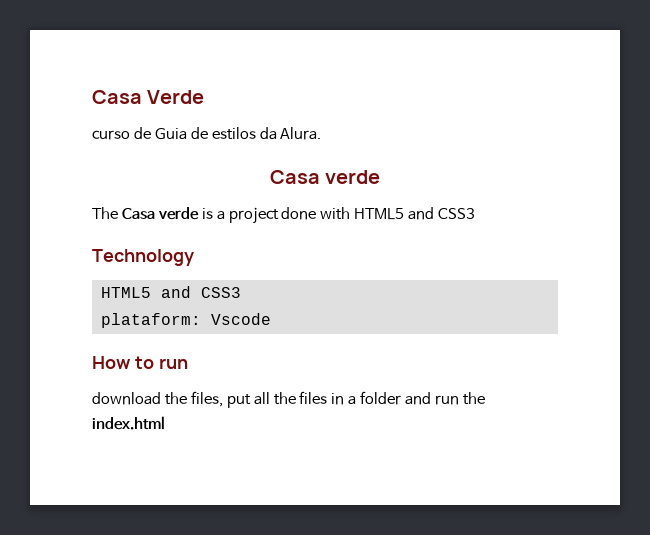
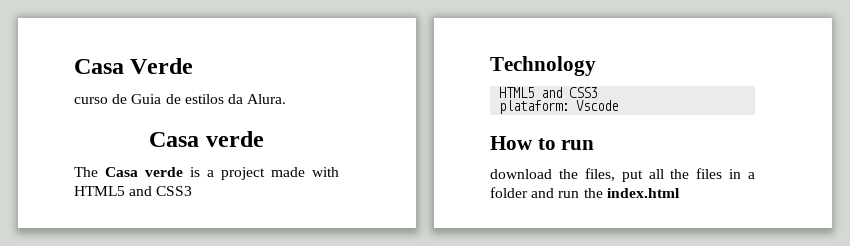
- The Casa verde is a project done with HTML5 and CSS3
+ The Casa verde is a project made with HTML5 and CSS3

